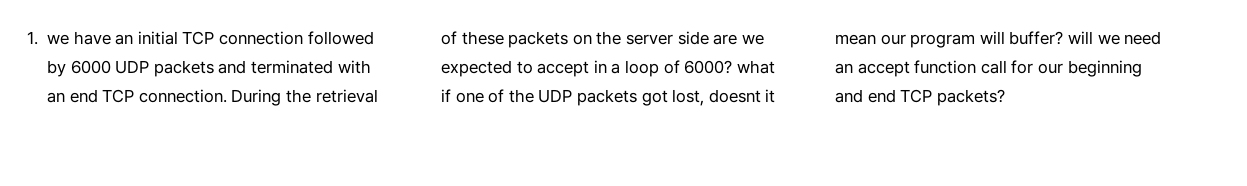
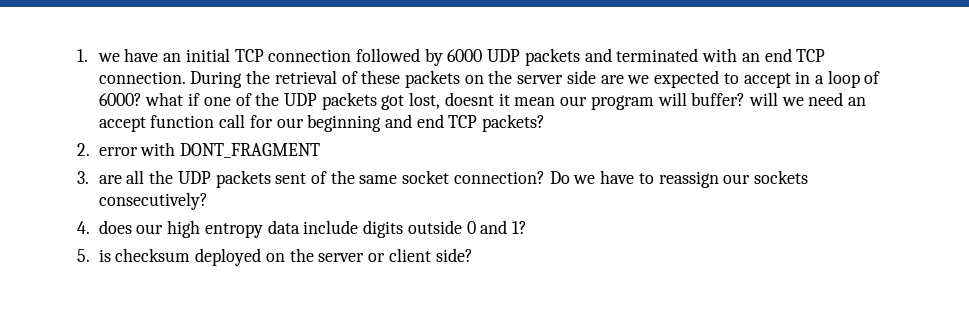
+ 2. error with DONT_FRAGMENT
+ 3. are all the UDP packets sent of the same socket connection? Do we have to reassign our sockets consecutively?
+ 4. does our high entropy data include digits outside 0 and 1?
+ 5. is checksum deployed on the server or client side?

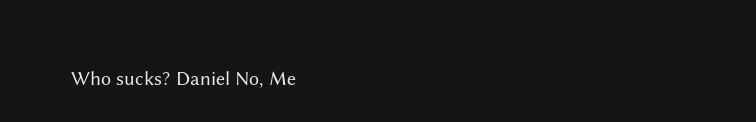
- 1. we have an initial TCP connection followed by 6000 UDP packets and terminated with an end TCP connection. During the retrieval of these packets on the server side are we expected to accept in a loop of 6000? what if one of the UDP packets got lost, doesnt it mean our program will buffer? will we need an accept function call for our beginning and end TCP packets?
- 2. error with DONT_FRAGMENT
- 3. are all the UDP packets sent of the same socket connection? Do we have to reassign our sockets consecutively?
- 4. does our high entropy data include digits outside 0 and 1?
- 5. is checksum deployed on the server or client side?
+ Who sucks? Daniel No, Me

